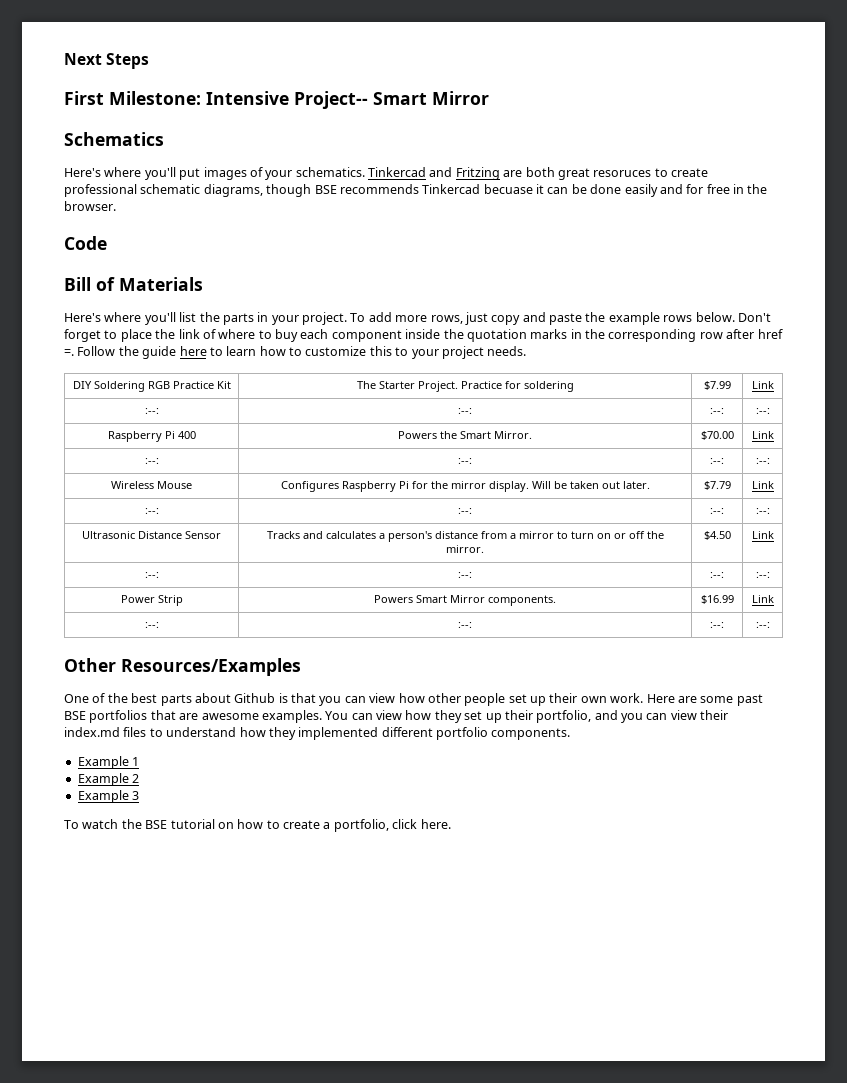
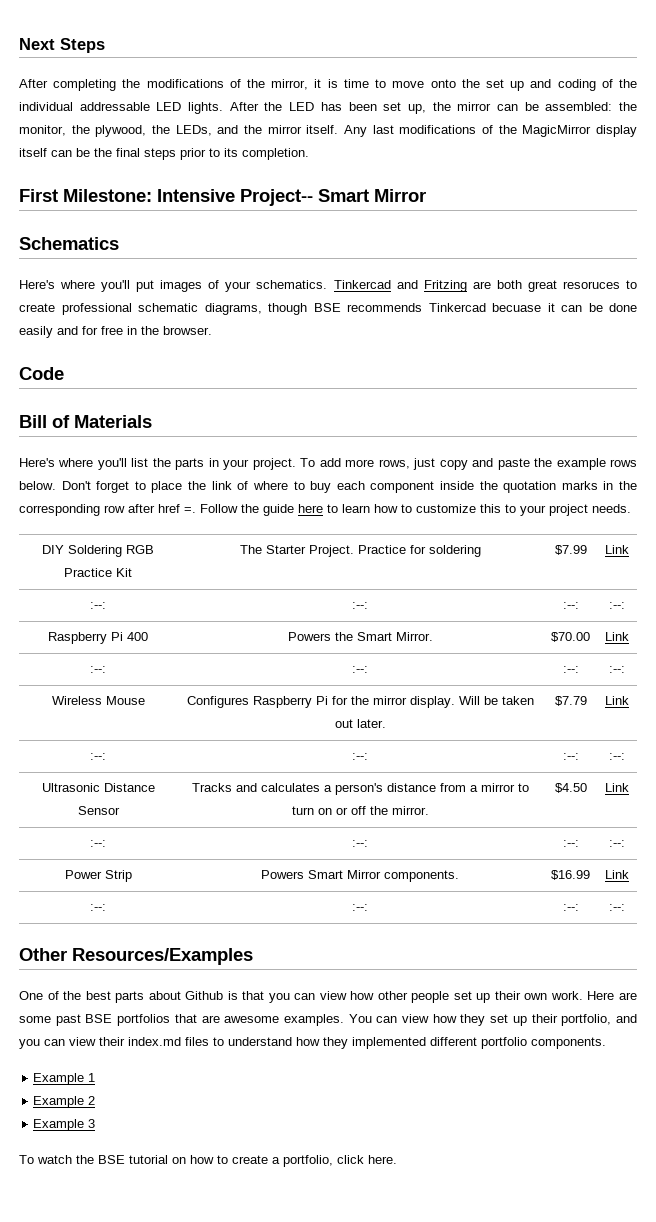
+ After completing the modifications of the mirror, it is time to move onto the set up and coding of the individual addressable LED lights. After the LED has been set up, the mirror can be assembled: the monitor, the plywood, the LEDs, and the mirror itself. Any last modifications of the MagicMirror display itself can be the final steps prior to its completion.

